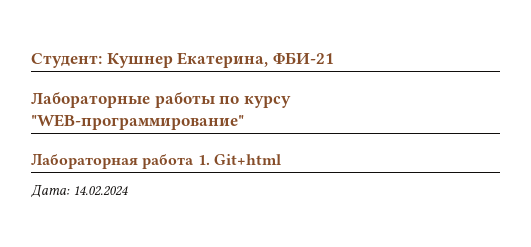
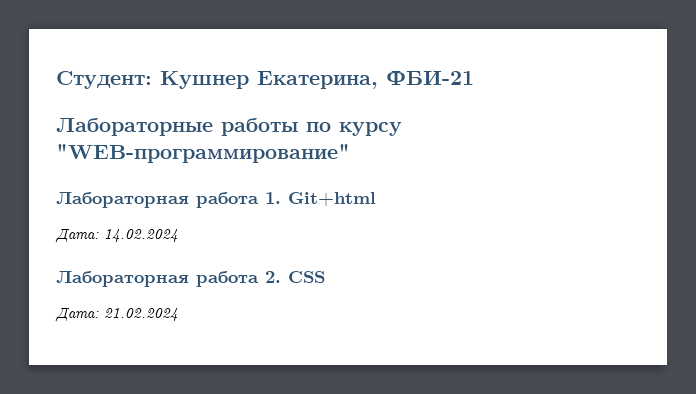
+ Лабораторная работа 2. CSS
+ Дата: 21.02.2024

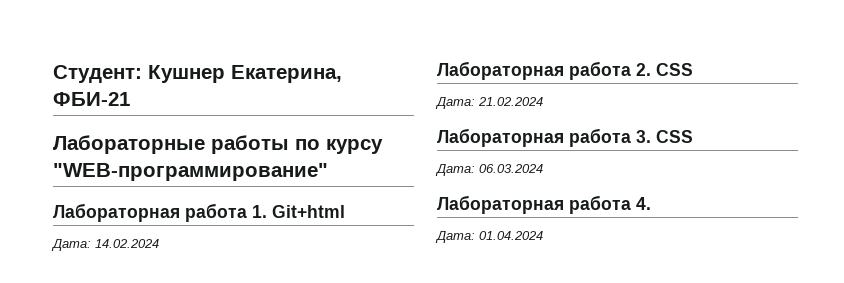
+ Лабораторная работа 3. CSS
+ Дата: 06.03.2024
+ Лабораторная работа 4.
+ Дата: 01.04.2024

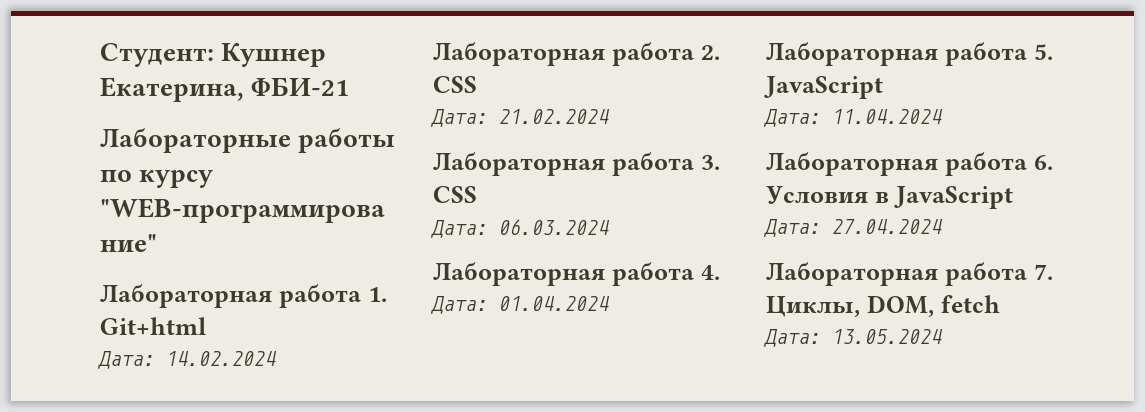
+ Лабораторная работа 5. JavaScript
+ Дата: 11.04.2024
+ Лабораторная работа 6. Условия в JavaScript
+ Дата: 27.04.2024
+ Лабораторная работа 7. Циклы, DOM, fetch
+ Дата: 13.05.2024

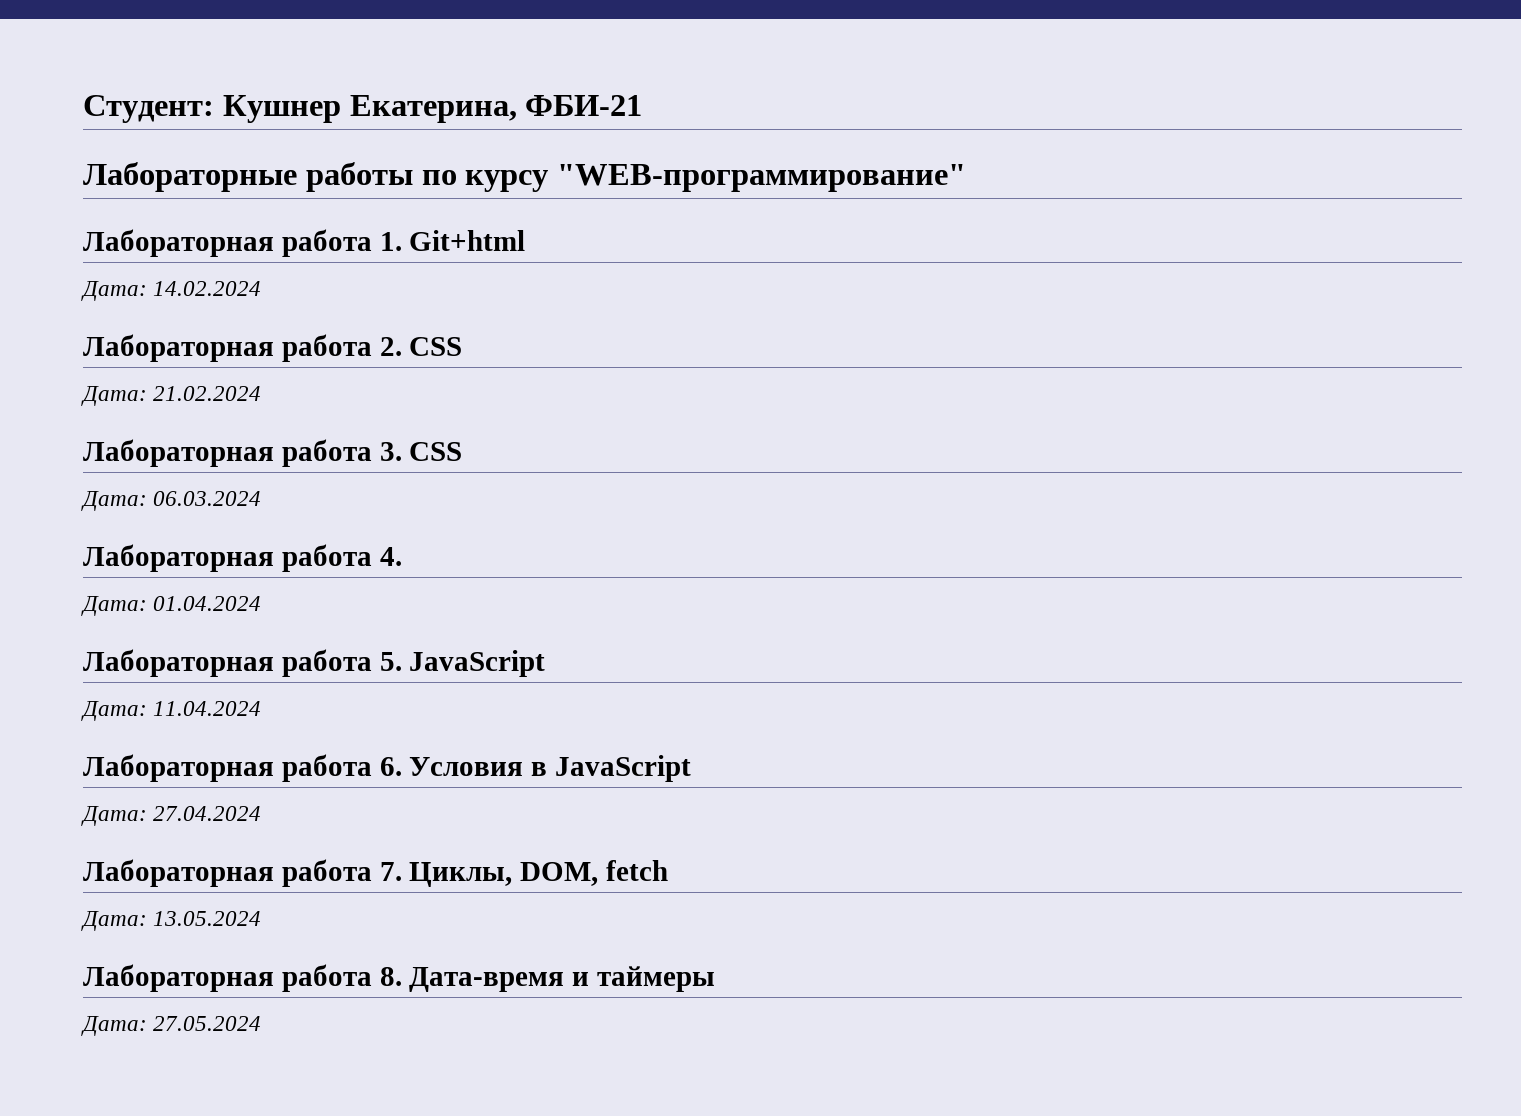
+ Лабораторная работа 8. Дата-время и таймеры
+ Дата: 27.05.2024

